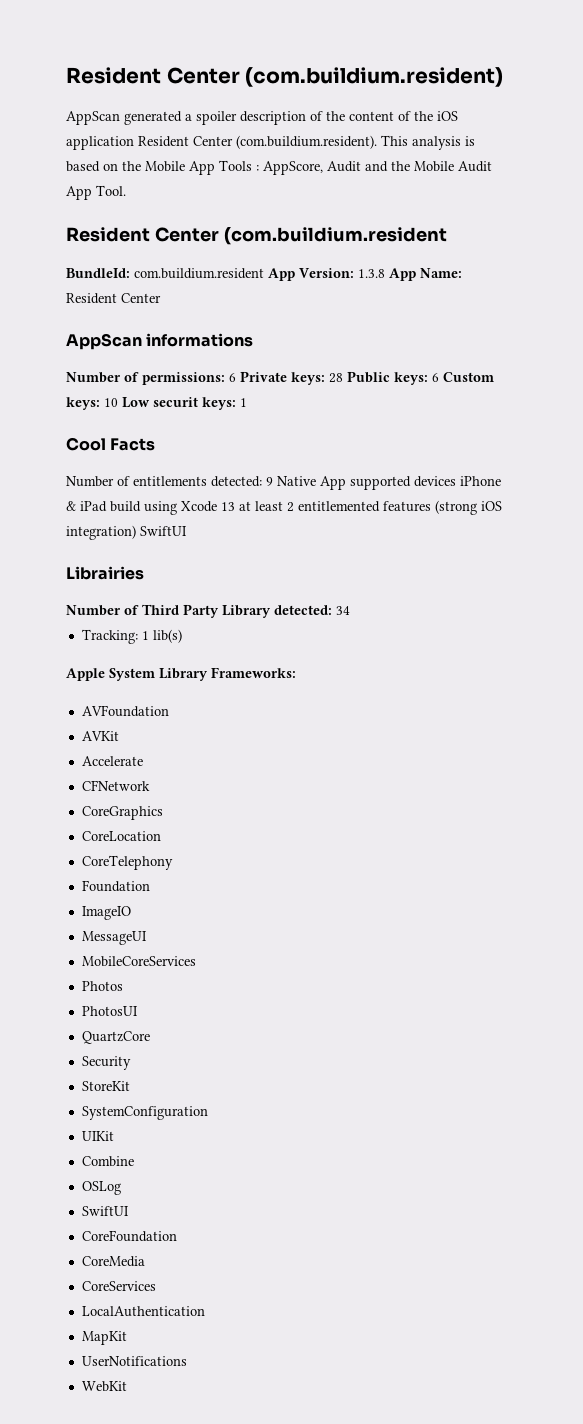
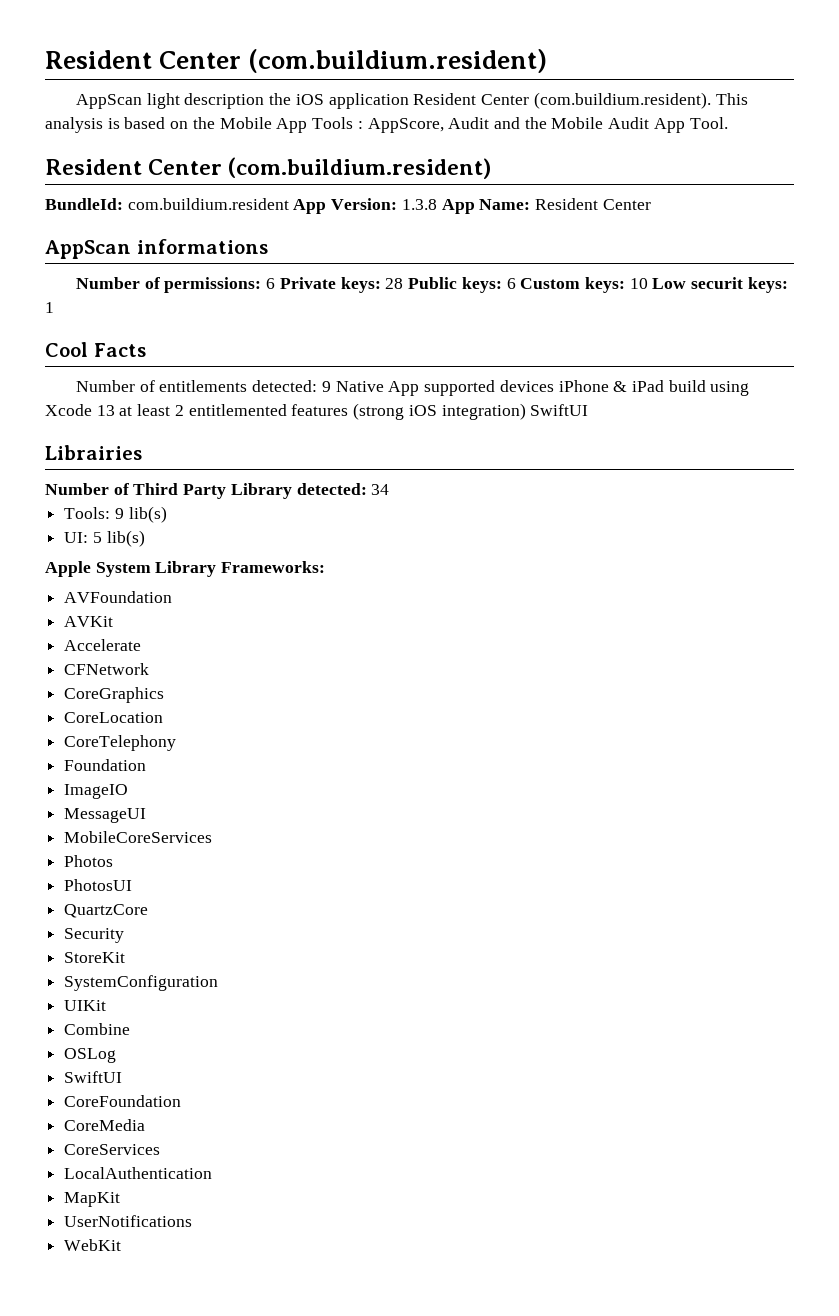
- AppScan generated a spoiler description of the content of the iOS application Resident Center (com.buildium.resident). This analysis is based on the Mobile App Tools : AppScore, Audit and the Mobile Audit App Tool.
- Resident Center (com.buildium.resident
+ AppScan light description the iOS application Resident Center (com.buildium.resident). This analysis is based on the Mobile App Tools : AppScore, Audit and the Mobile Audit App Tool.
+ Resident Center (com.buildium.resident)
- Tracking: 1 lib(s)
+ Tools: 9 lib(s)
+ UI: 5 lib(s)

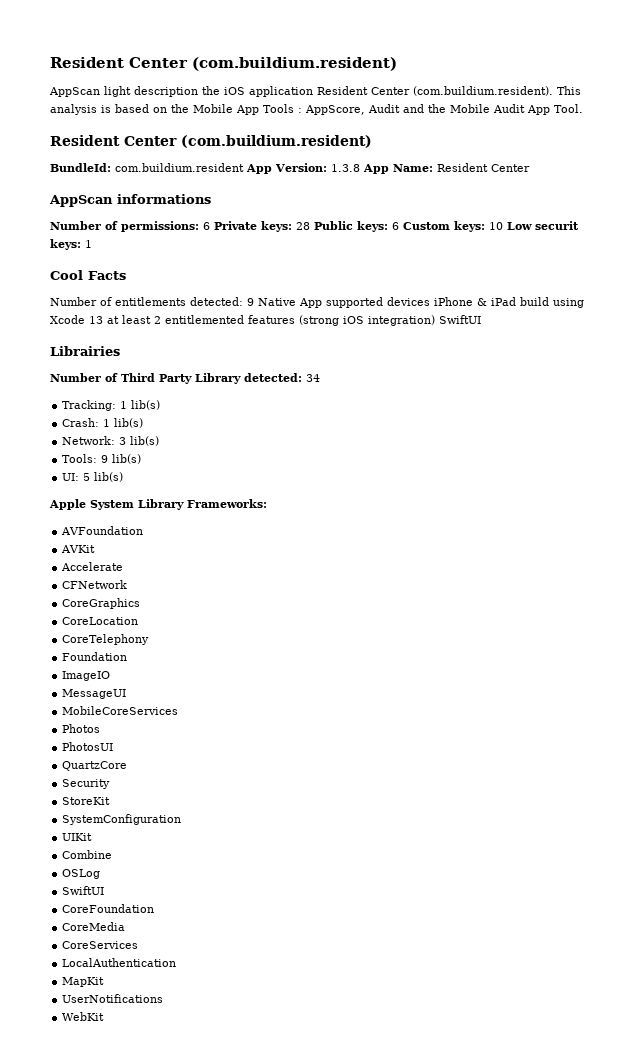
+ Tracking: 1 lib(s)
+ Crash: 1 lib(s)
+ Network: 3 lib(s)

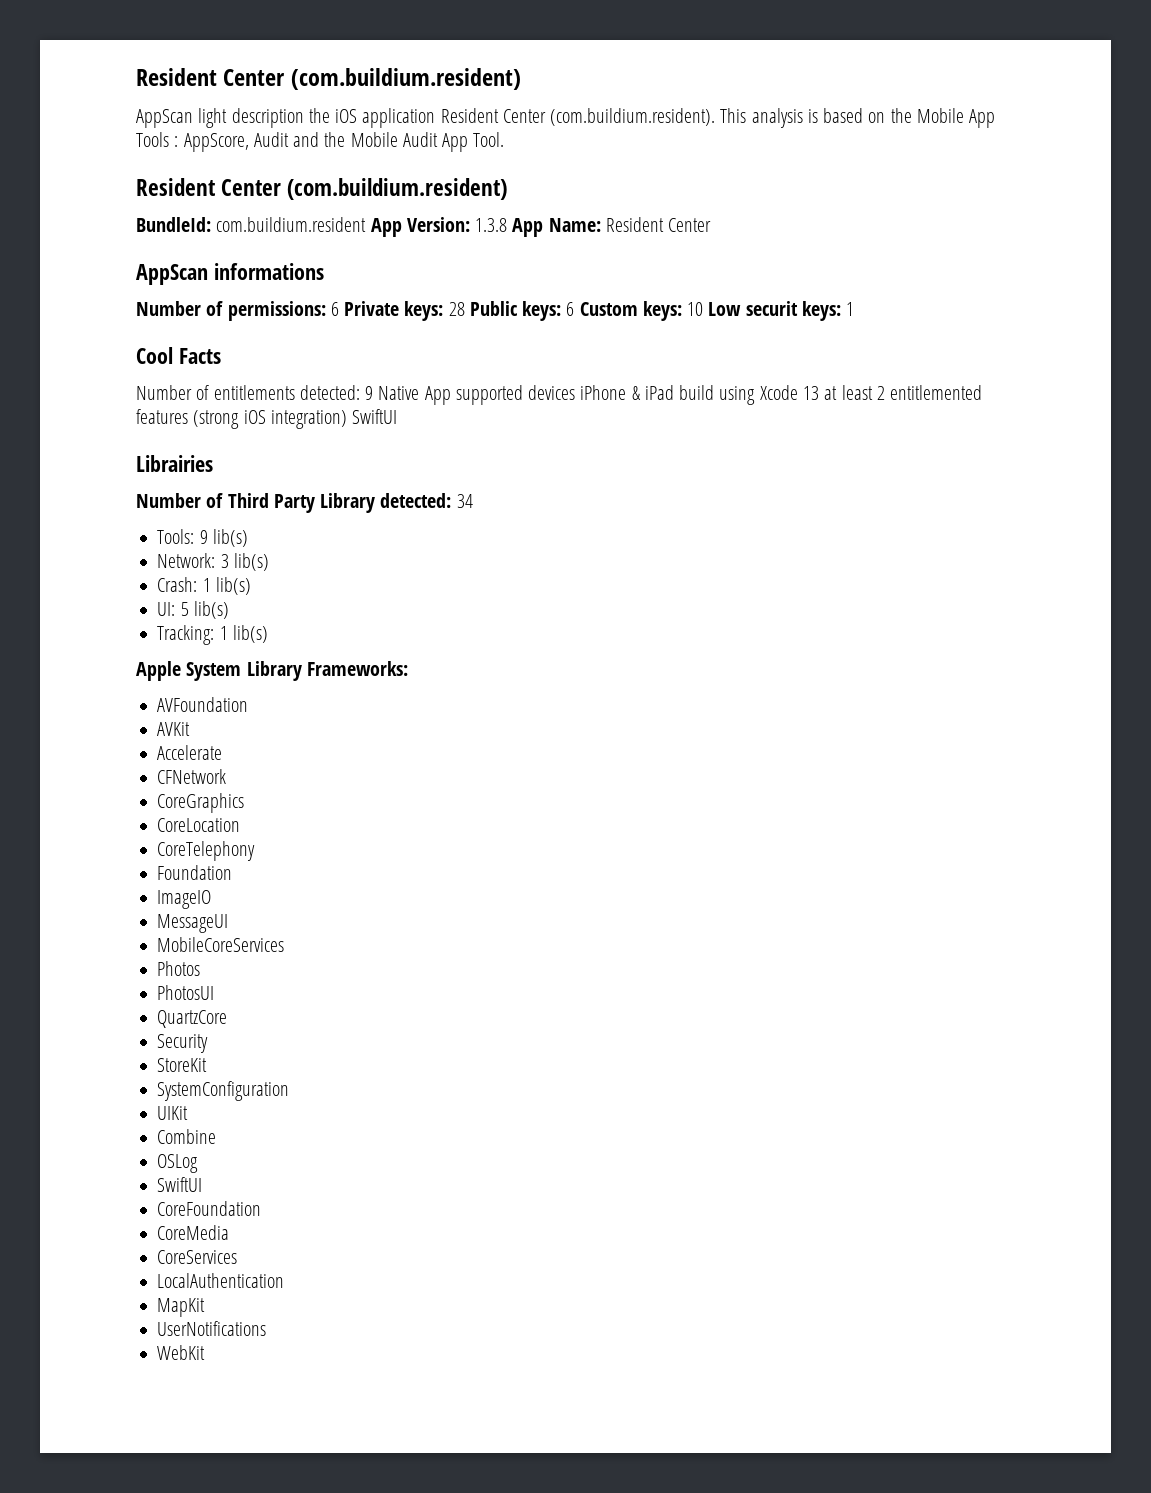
- Tracking: 1 lib(s)
+ Tools: 9 lib(s)
+ Network: 3 lib(s)
- Network: 3 lib(s)
- Tools: 9 lib(s)
  UI: 5 lib(s)
+ Tracking: 1 lib(s)

